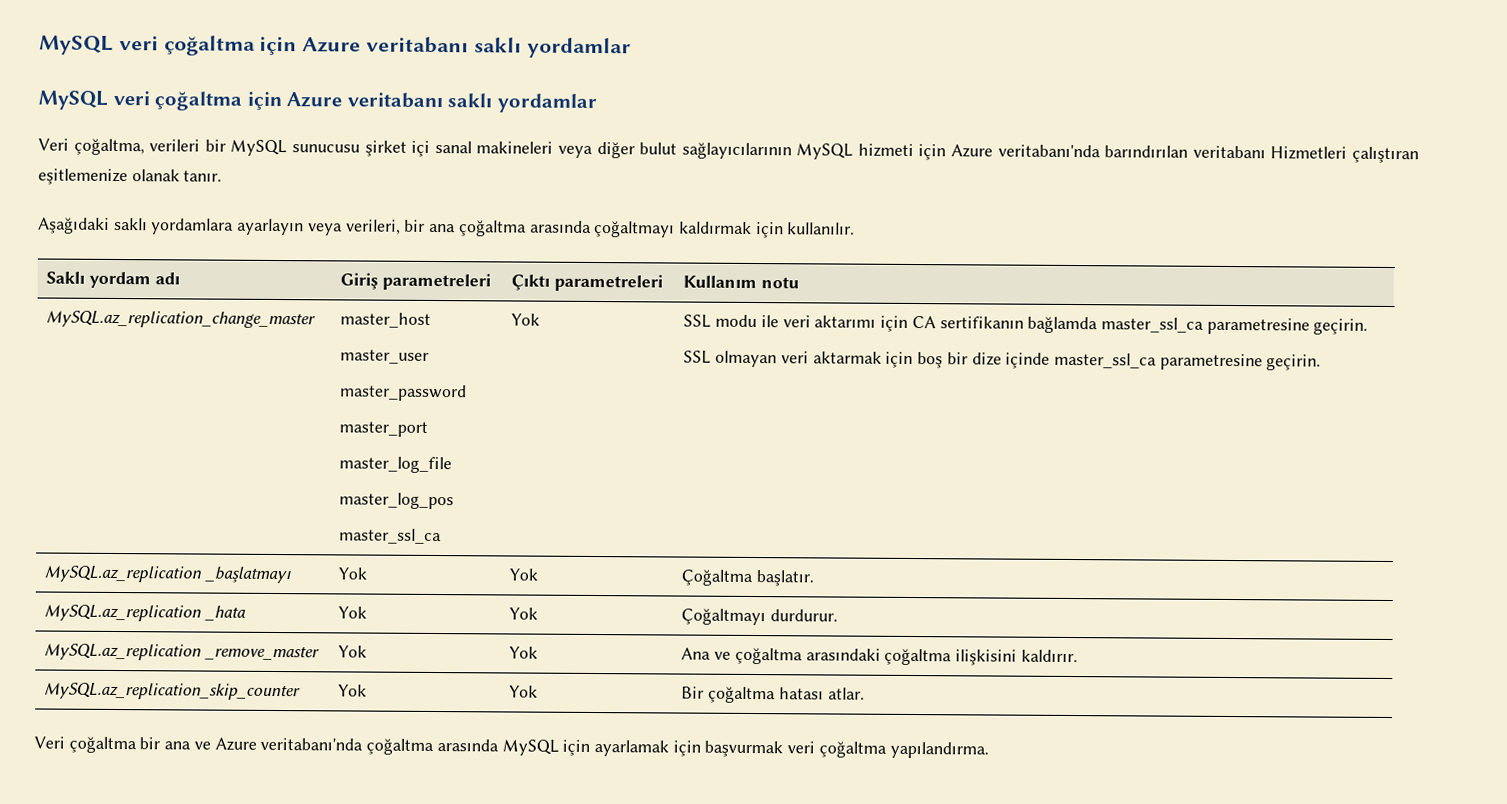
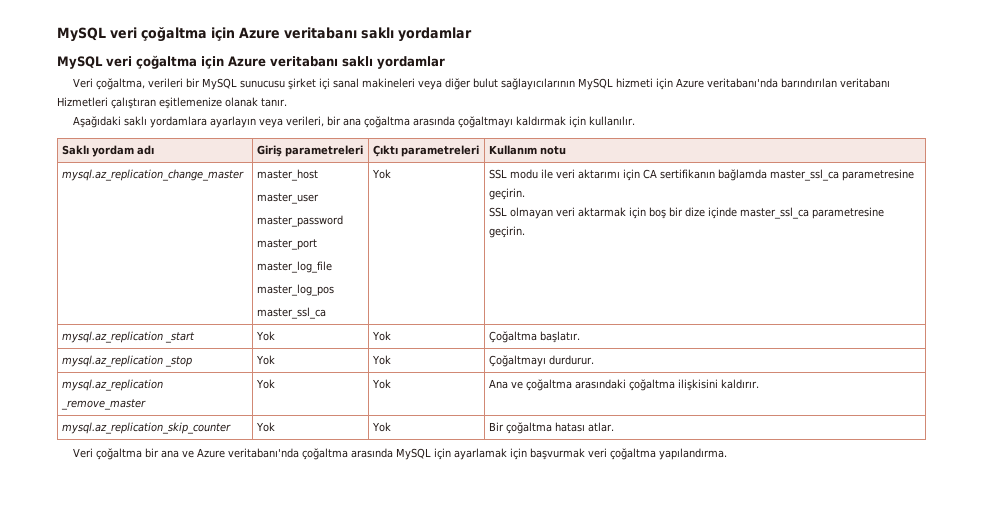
- MySQL.az_replication_change_master | master_host
+ mysql.az_replication_change_master | master_host
- MySQL.az_replication _başlatmayı | Yok | Yok | Çoğaltma başlatır.
+ mysql.az_replication _start | Yok | Yok | Çoğaltma başlatır.
- MySQL.az_replication _hata | Yok | Yok | Çoğaltmayı durdurur.
+ mysql.az_replication _stop | Yok | Yok | Çoğaltmayı durdurur.
- MySQL.az_replication _remove_master | Yok | Yok | Ana ve çoğaltma arasındaki çoğaltma ilişkisini kaldırır.
+ mysql.az_replication _remove_master | Yok | Yok | Ana ve çoğaltma arasındaki çoğaltma ilişkisini kaldırır.
- MySQL.az_replication_skip_counter | Yok | Yok | Bir çoğaltma hatası atlar.
+ mysql.az_replication_skip_counter | Yok | Yok | Bir çoğaltma hatası atlar.

